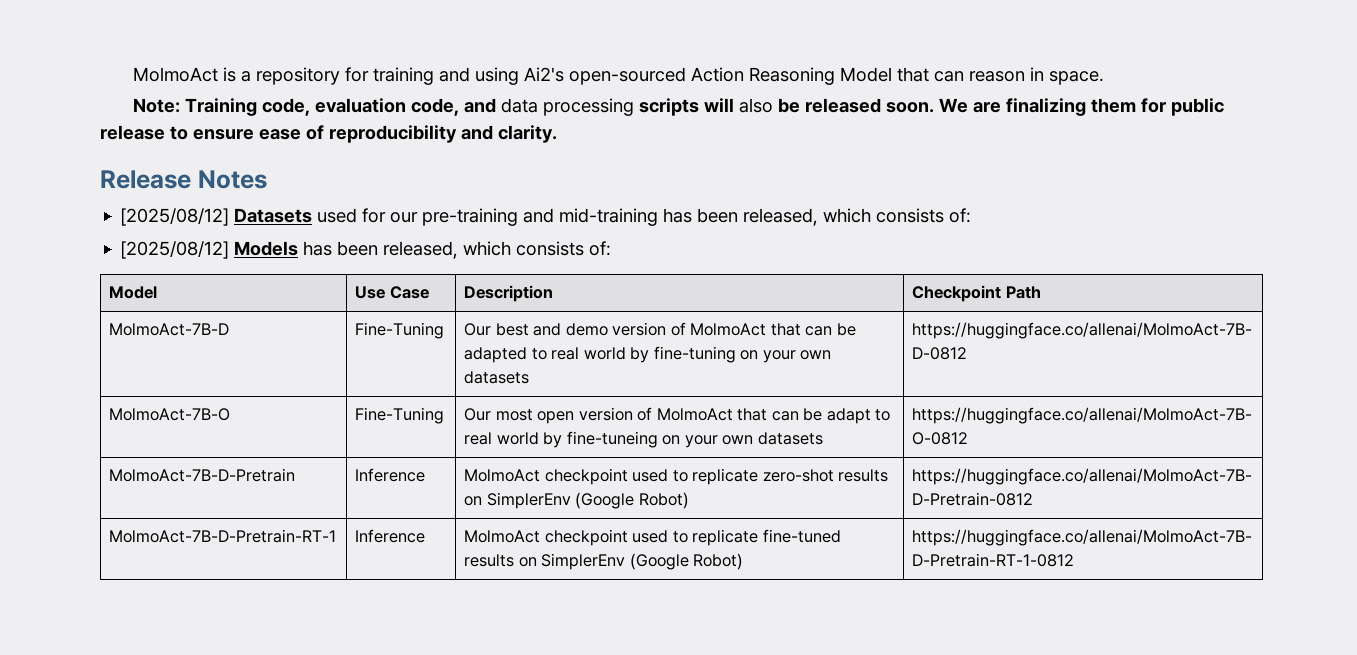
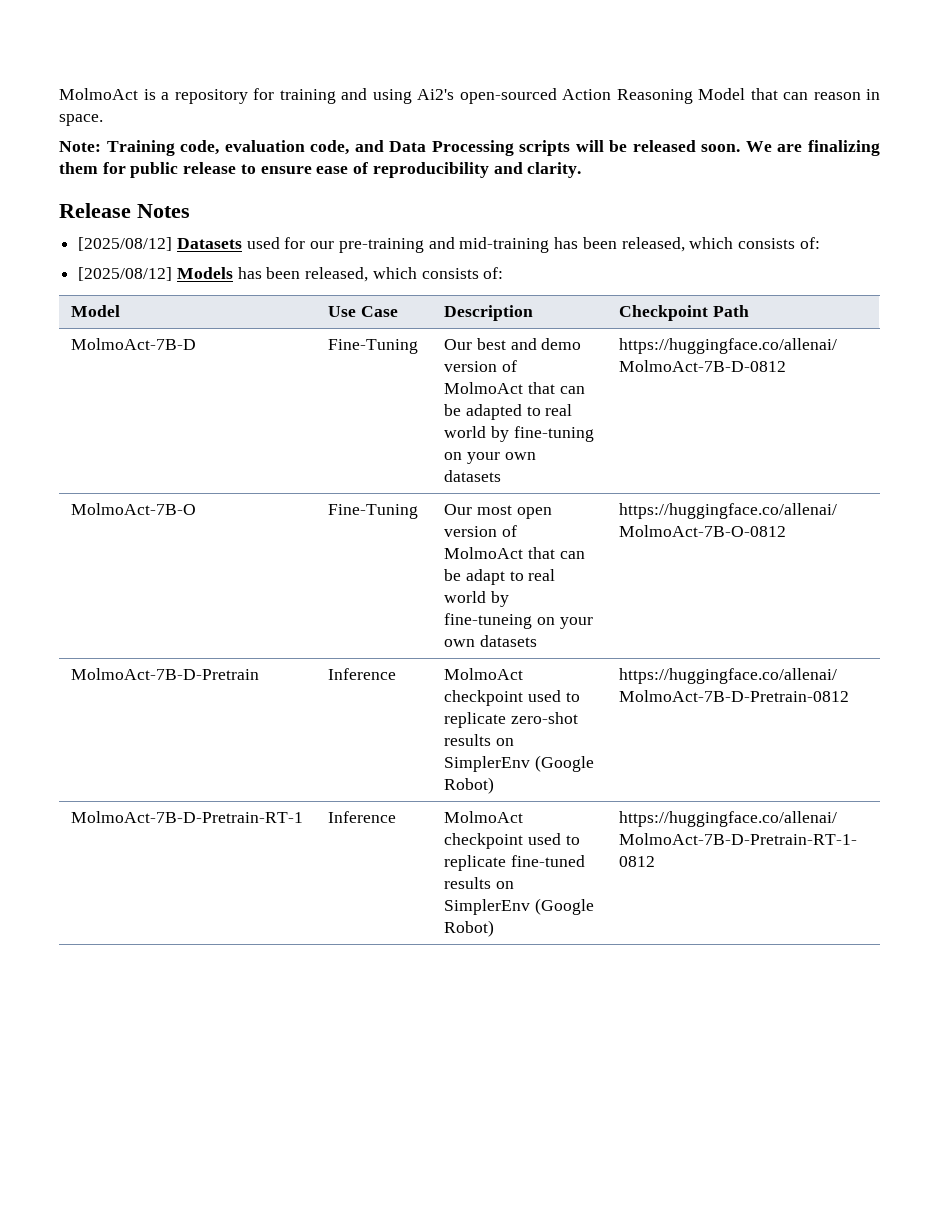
- Note: Training code, evaluation code, and data processing scripts will also be released soon.
+ Note: Training code, evaluation code, and Data Processing scripts will be released soon.

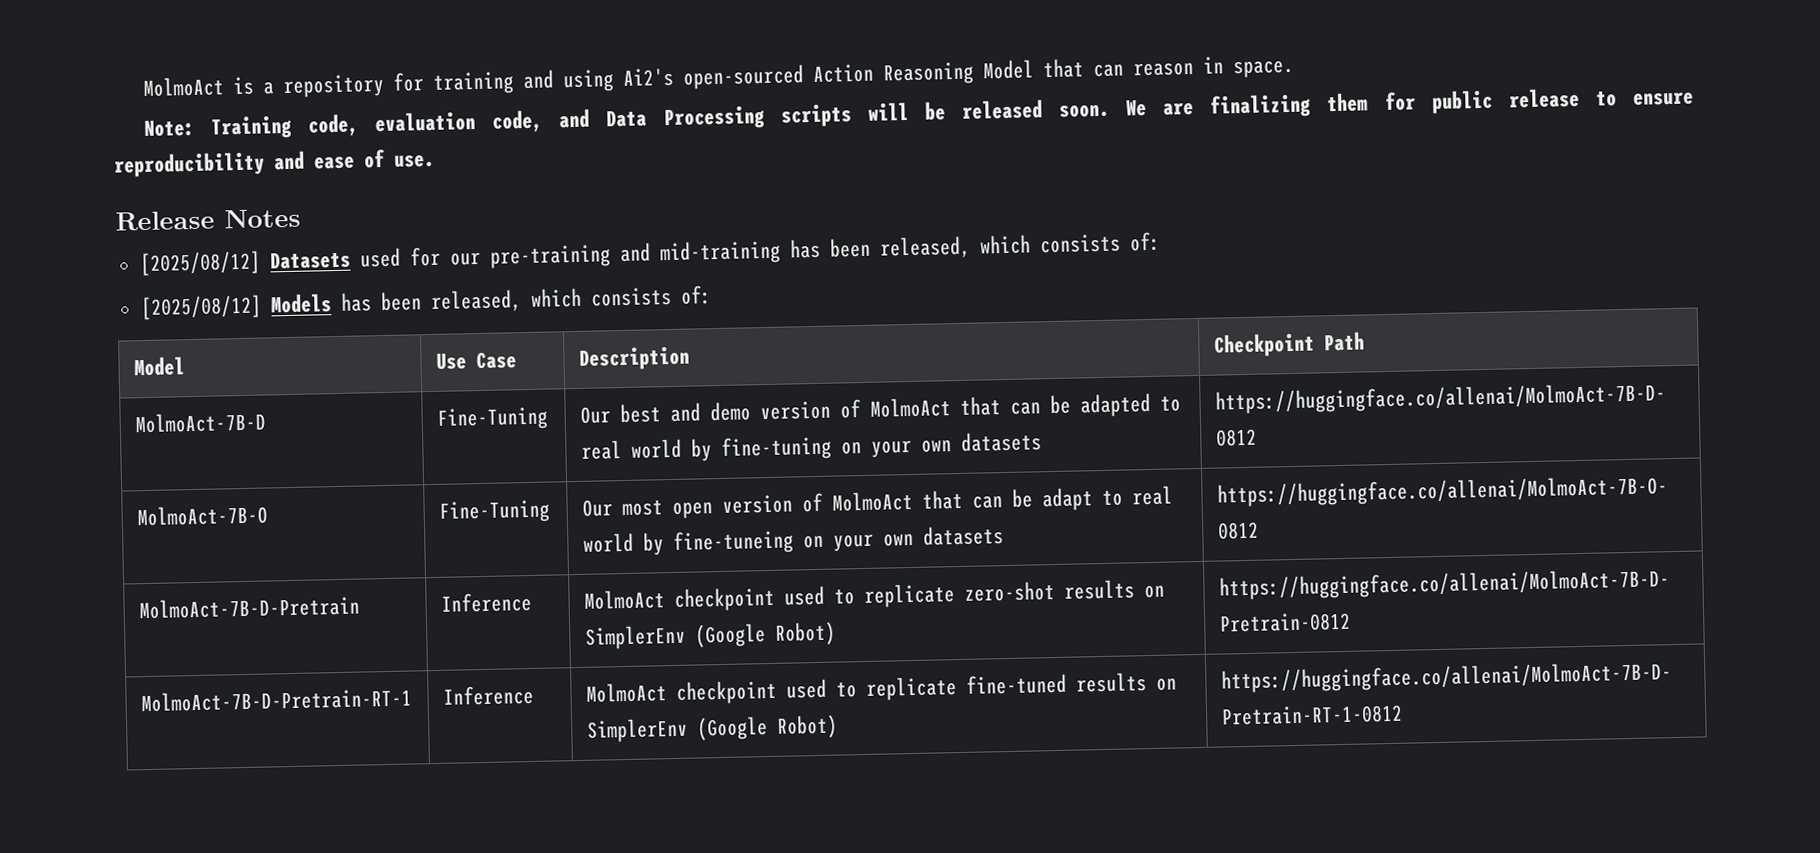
- We are finalizing them for public release to ensure ease of reproducibility and clarity.
+ We are finalizing them for public release to ensure reproducibility and ease of use.

